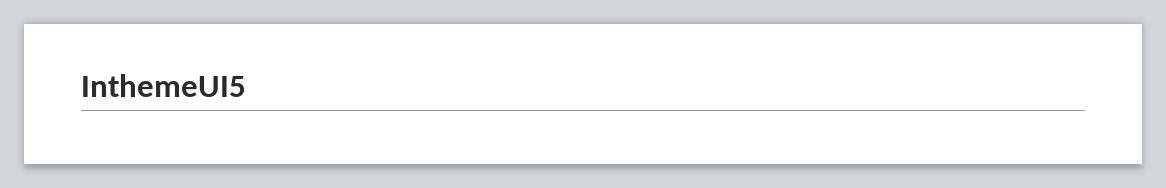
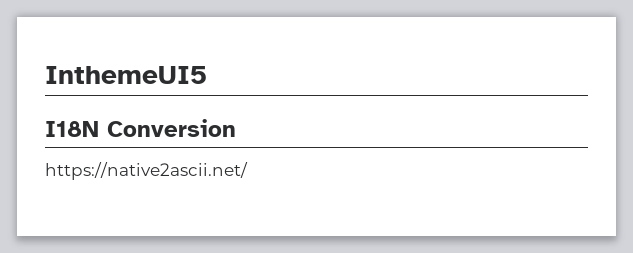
+ I18N Conversion
+ https://native2ascii.net/

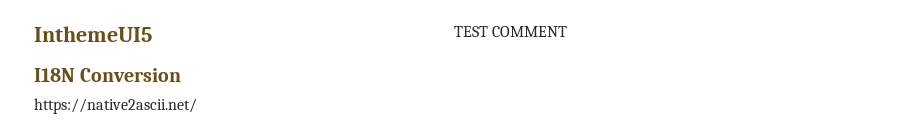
+ TEST COMMENT

